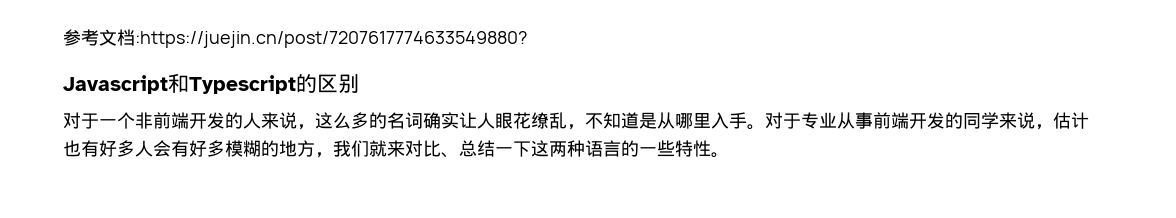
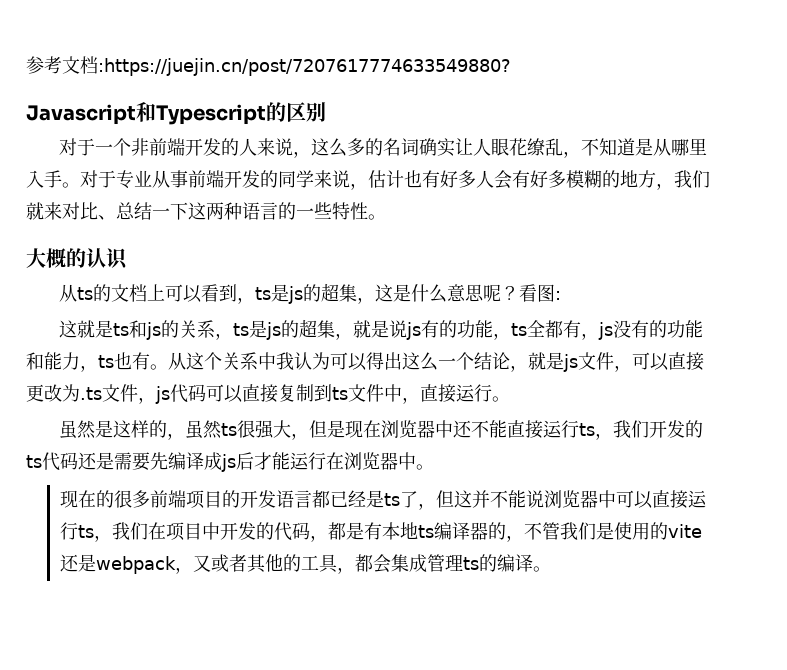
+ 大概的认识
+ 从ts的文档上可以看到，ts是js的超集，这是什么意思呢？看图:
+ 这就是ts和js的关系，ts是js的超集，就是说js有的功能，ts全都有，js没有的功能和能力，ts也有。从这个关系中我认为可以得出这么一个结论，就是js文件，可以直接更改为.ts文件，js代码可以直接复制到ts文件中，直接运行。
+ 虽然是这样的，虽然ts很强大，但是现在浏览器中还不能直接运行ts，我们开发的ts代码还是需要先编译成js后才能运行在浏览器中。
+ 现在的很多前端项目的开发语言都已经是ts了，但这并不能说浏览器中可以直接运行ts，我们在项目中开发的代码，都是有本地ts编译器的，不管我们是使用的vite还是webpack，又或者其他的工具，都会集成管理ts的编译。

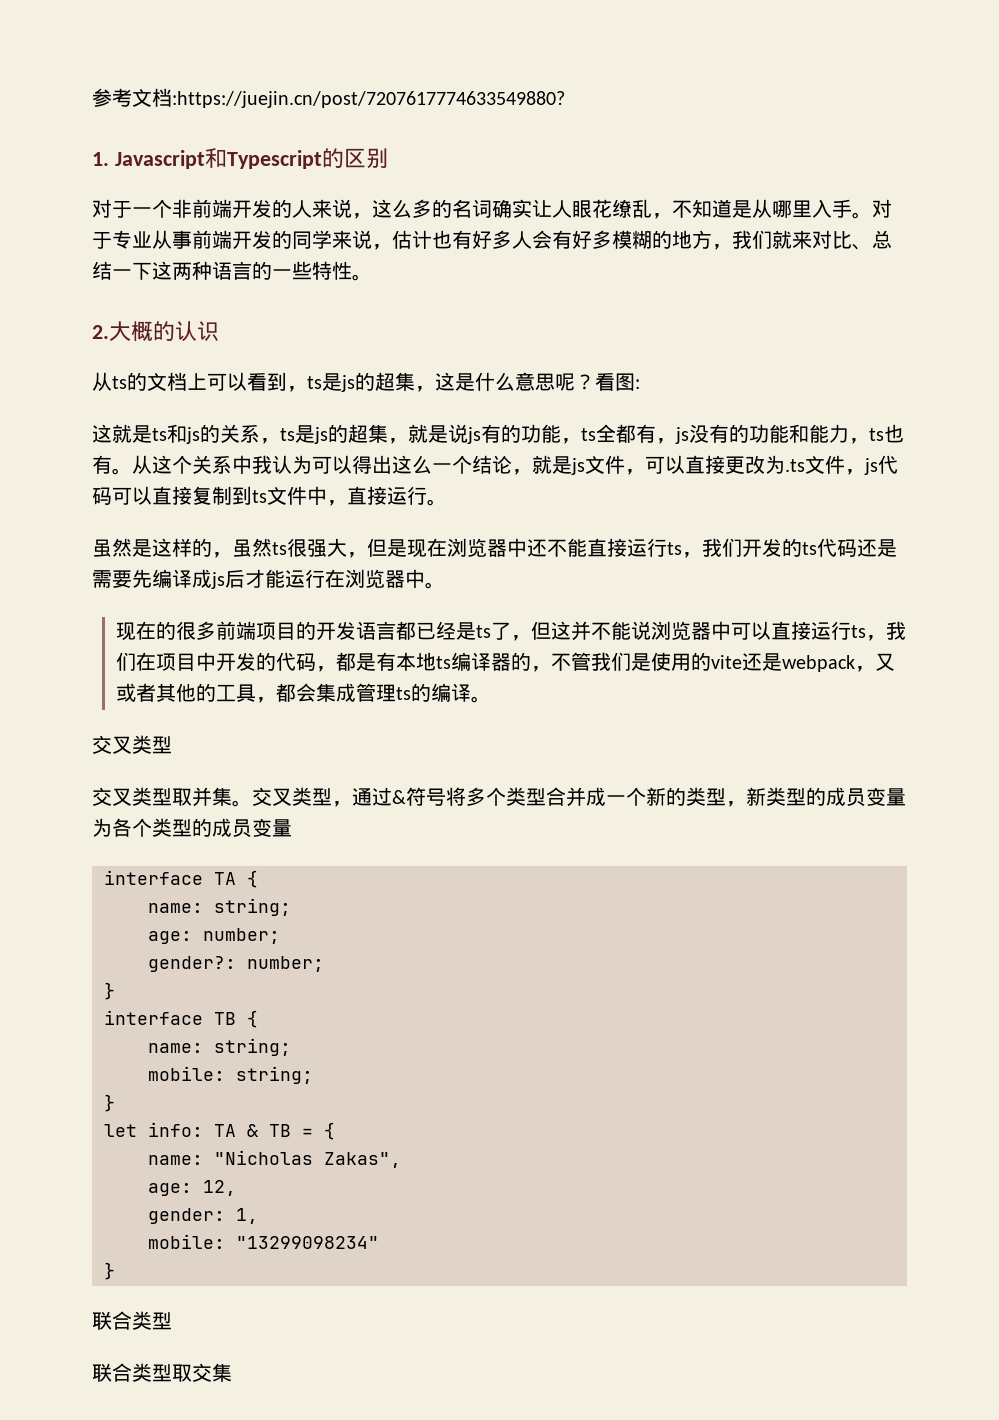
- Javascript和Typescript的区别
+ 1. Javascript和Typescript的区别
- 大概的认识
+ 2.大概的认识
  现在的很多前端项目的开发语言都已经是ts了，但这并不能说浏览器中可以直接运行ts，我们在项目中开发的代码，都是有本地ts编译器的，不管我们是使用的vite还是webpack，又或者其他的工具，都会集成管理ts的编译。
+ 交叉类型
+ 交叉类型取并集。交叉类型，通过&符号将多个类型合并成一个新的类型，新类型的成员变量为各个类型的成员变量
+ interface TA {
+ name: string;
+ age: number;
+ gender?: number;
+ }
+ interface TB {
+ name: string;
+ mobile: string;
+ }
+ let info: TA & TB = {
+ name: "Nicholas Zakas",
+ age: 12,
+ gender: 1,
+ mobile: "13299098234"
+ }
+ 联合类型
+ 联合类型取交集

